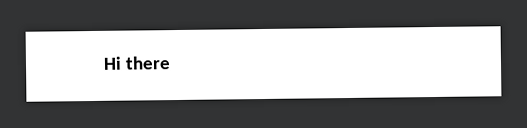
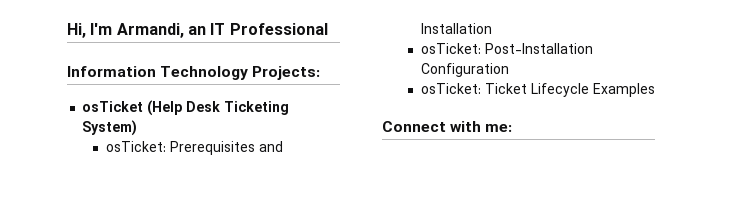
- Hi there
+ Hi, I'm Armandi, an IT Professional
+ Information Technology Projects:
+ osTicket (Help Desk Ticketing System)
+ osTicket: Prerequisites and Installation
+ osTicket: Post-Installation Configuration
+ osTicket: Ticket Lifecycle Examples
+ Connect with me:

